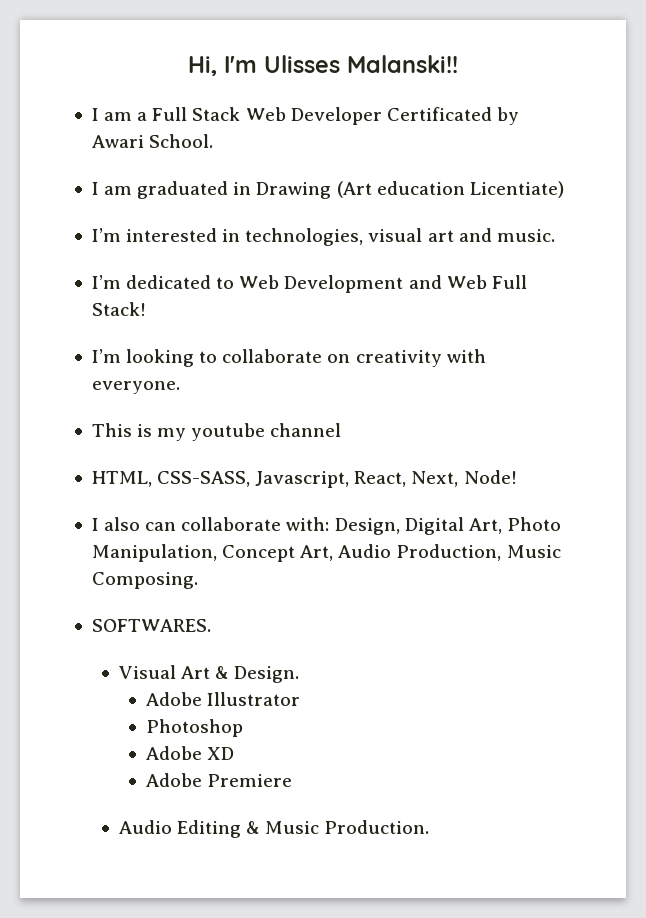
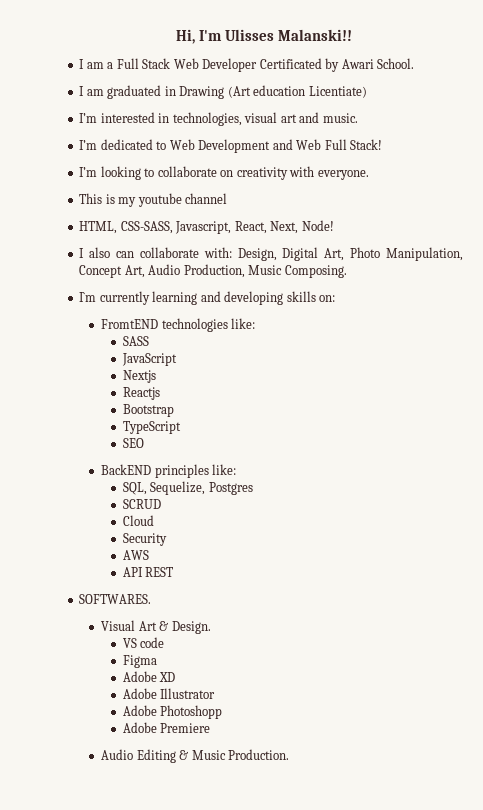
+ I`m currently learning and developing skills on:
+ FromtEND technologies like:
+ SASS
+ JavaScript
+ Nextjs
+ Reactjs
+ Bootstrap
+ TypeScript
+ SEO
+ BackEND principles like:
+ SQL, Sequelize, Postgres
+ SCRUD
+ Cloud
+ Security
+ AWS
+ API REST
+ VS code
+ Figma
+ Adobe XD
- Photoshop
- Adobe XD
+ Adobe Photoshopp

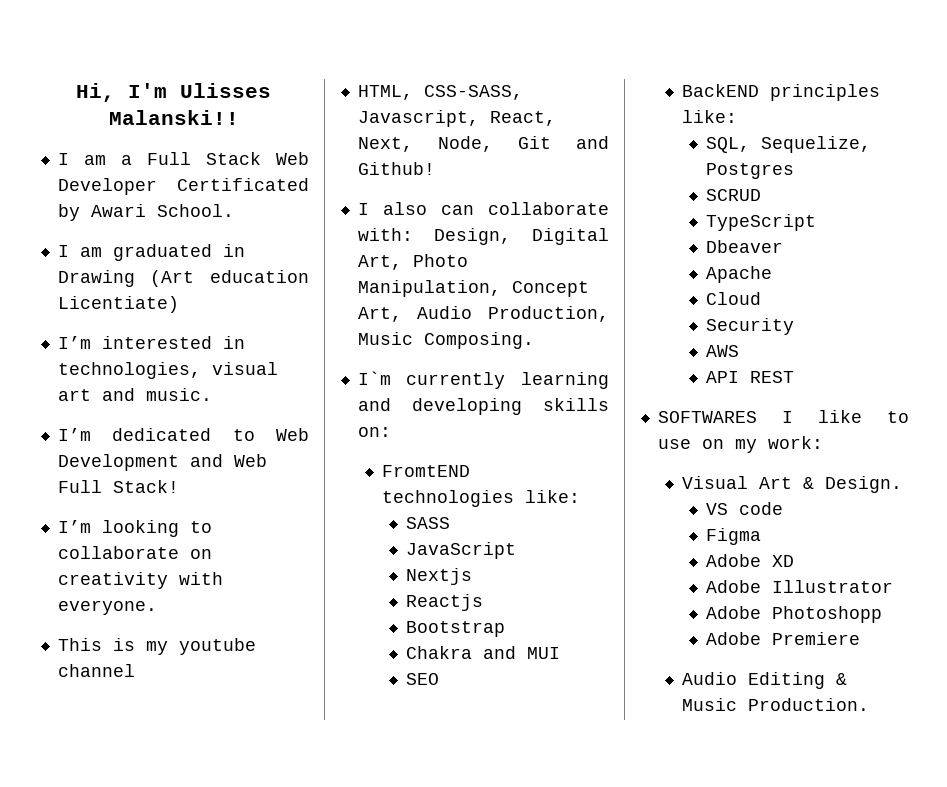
- HTML, CSS-SASS, Javascript, React, Next, Node!
+ HTML, CSS-SASS, Javascript, React, Next, Node, Git and Github!
- TypeScript
+ Chakra and MUI
+ TypeScript
+ Dbeaver
+ Apache
- SOFTWARES.
+ SOFTWARES I like to use on my work:

